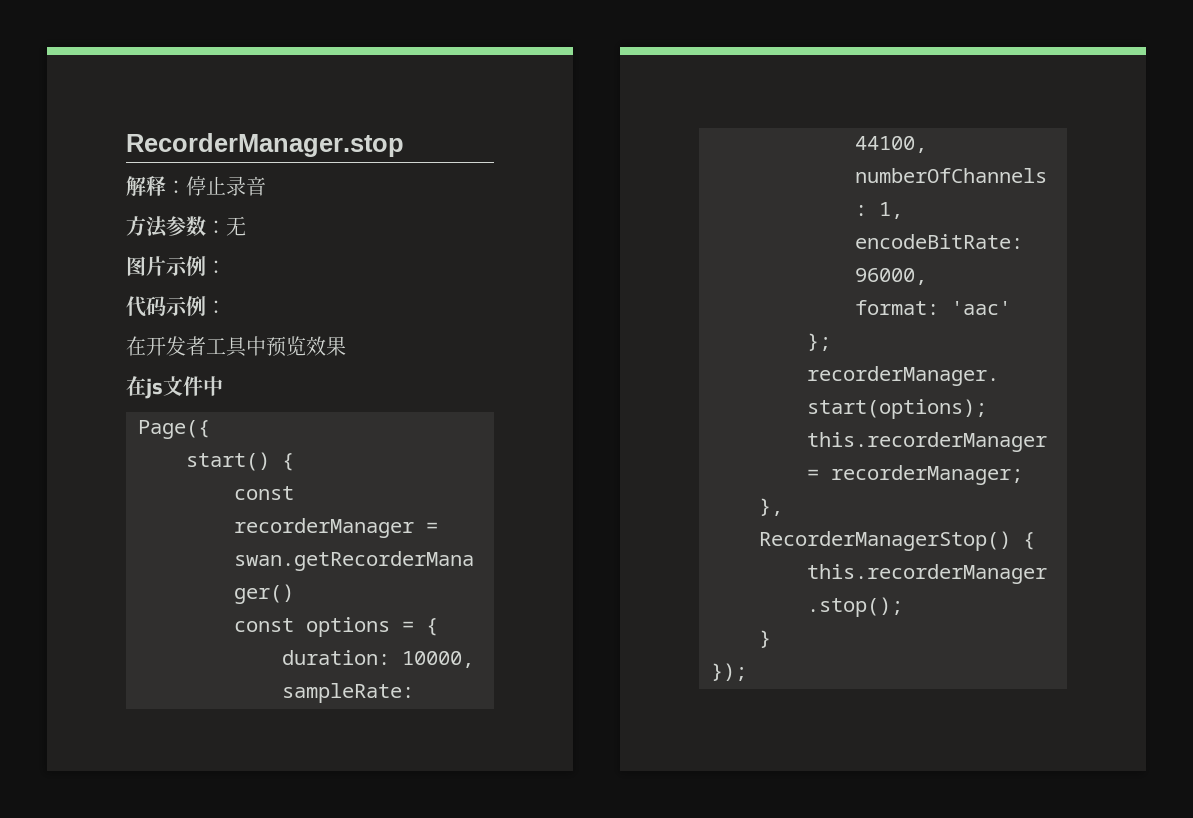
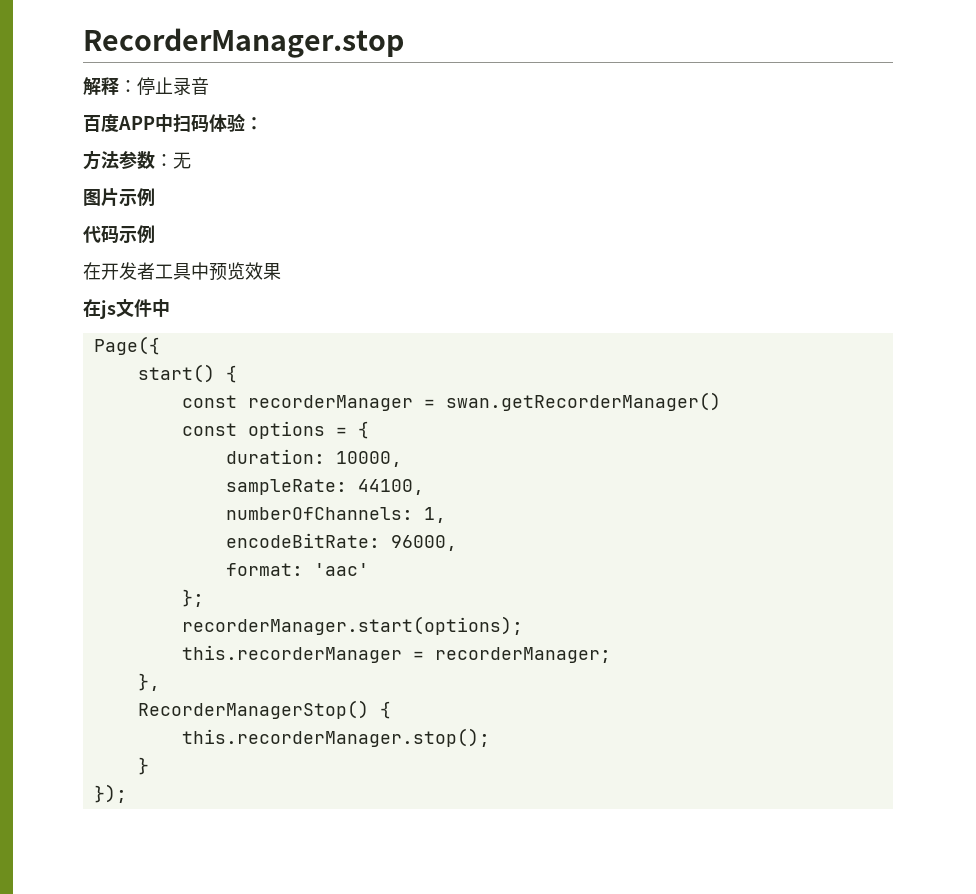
+ 百度APP中扫码体验：
- 图片示例：
+ 图片示例
- 代码示例：
+ 代码示例

